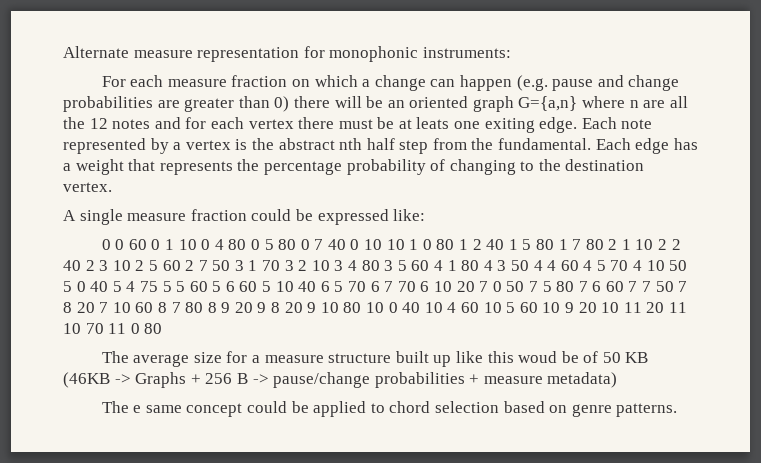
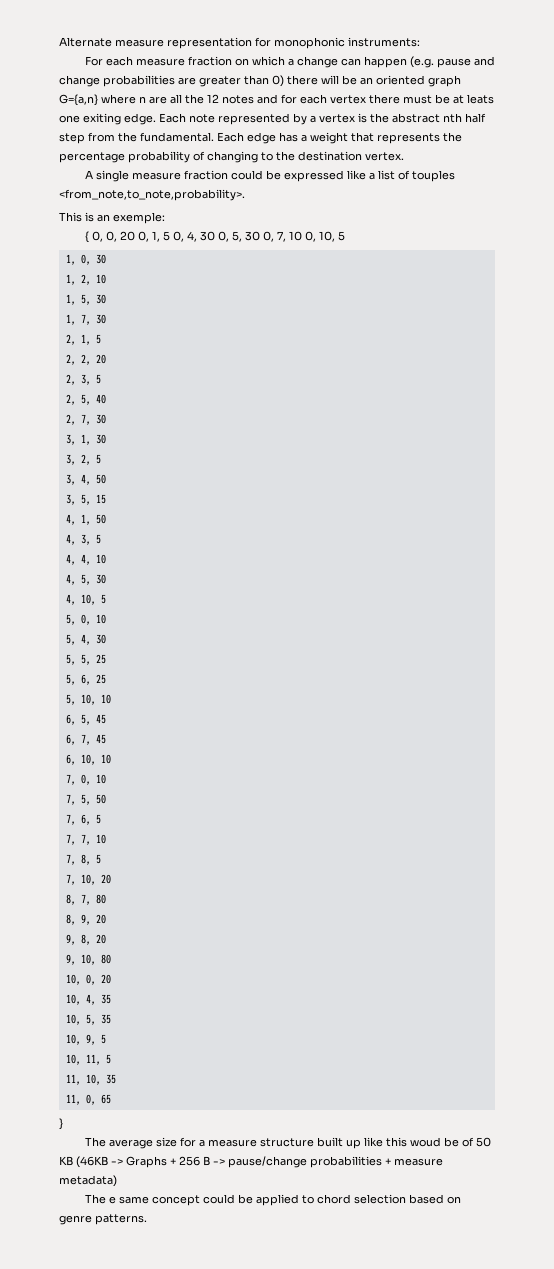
- A single measure fraction could be expressed like:
- 0 0 60 0 1 10 0 4 80 0 5 80 0 7 40 0 10 10 1 0 80 1 2 40 1 5 80 1 7 80 2 1 10 2 2 40 2 3 10 2 5 60 2 7 50 3 1 70 3 2 10 3 4 80 3 5 60 4 1 80 4 3 50 4 4 60 4 5 70 4 10 50 5 0 40 5 4 75 5 5 60 5 6 60 5 10 40 6 5 70 6 7 70 6 10 20 7 0 50 7 5 80 7 6 60 7 7 50 7 8 20 7 10 60 8 7 80 8 9 20 9 8 20 9 10 80 10 0 40 10 4 60 10 5 60 10 9 20 10 11 20 11 10 70 11 0 80
+ A single measure fraction could be expressed like a list of touples <from_note,to_note,probability>.
+ This is an exemple:
+ { 0, 0, 20 0, 1, 5 0, 4, 30 0, 5, 30 0, 7, 10 0, 10, 5
+ 1, 0, 30
+ 1, 2, 10
+ 1, 5, 30
+ 1, 7, 30
+ 2, 1, 5
+ 2, 2, 20
+ 2, 3, 5
+ 2, 5, 40
+ 2, 7, 30
+ 3, 1, 30
+ 3, 2, 5
+ 3, 4, 50
+ 3, 5, 15
+ 4, 1, 50
+ 4, 3, 5
+ 4, 4, 10
+ 4, 5, 30
+ 4, 10, 5
+ 5, 0, 10
+ 5, 4, 30
+ 5, 5, 25
+ 5, 6, 25
+ 5, 10, 10
+ 6, 5, 45
+ 6, 7, 45
+ 6, 10, 10
+ 7, 0, 10
+ 7, 5, 50
+ 7, 6, 5
+ 7, 7, 10
+ 7, 8, 5
+ 7, 10, 20
+ 8, 7, 80
+ 8, 9, 20
+ 9, 8, 20
+ 9, 10, 80
+ 10, 0, 20
+ 10, 4, 35
+ 10, 5, 35
+ 10, 9, 5
+ 10, 11, 5
+ 11, 10, 35
+ 11, 0, 65
+ }

